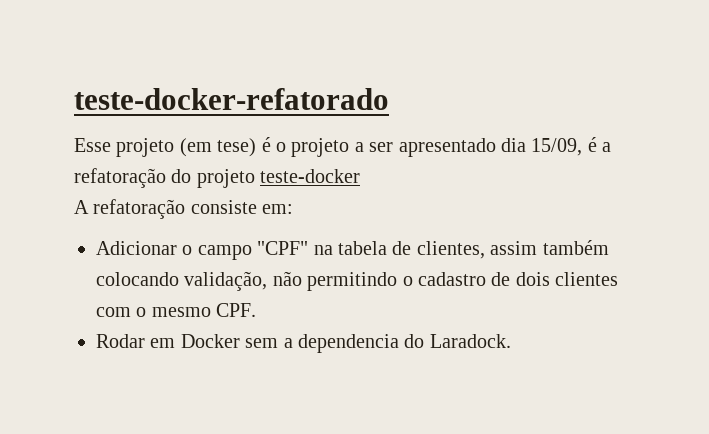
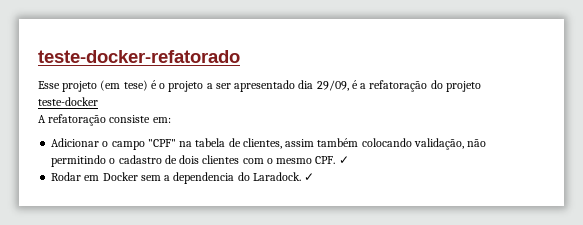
- Esse projeto (em tese) é o projeto a ser apresentado dia 15/09, é a refatoração do projeto teste-docker
+ Esse projeto (em tese) é o projeto a ser apresentado dia 29/09, é a refatoração do projeto teste-docker
- Adicionar o campo "CPF" na tabela de clientes, assim também colocando validação, não permitindo o cadastro de dois clientes com o mesmo CPF.
+ Adicionar o campo "CPF" na tabela de clientes, assim também colocando validação, não permitindo o cadastro de dois clientes com o mesmo CPF. ✓
- Rodar em Docker sem a dependencia do Laradock.
+ Rodar em Docker sem a dependencia do Laradock. ✓

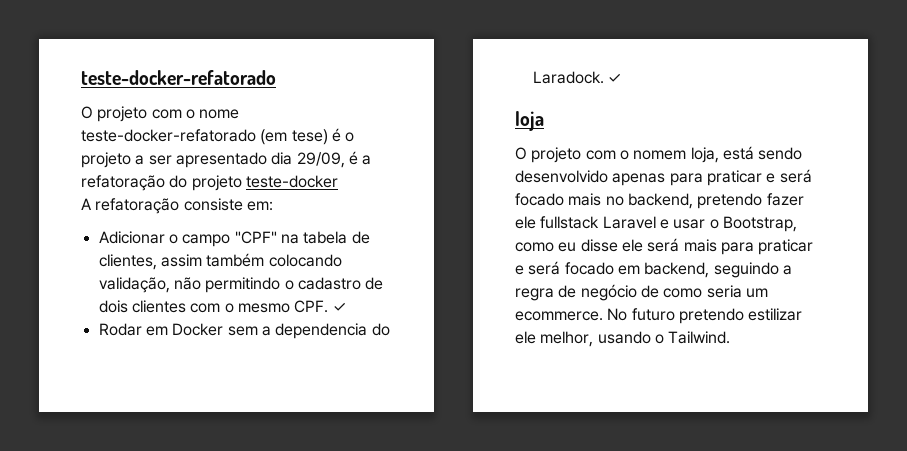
- Esse projeto (em tese) é o projeto a ser apresentado dia 29/09, é a refatoração do projeto teste-docker
+ O projeto com o nome teste-docker-refatorado (em tese) é o projeto a ser apresentado dia 29/09, é a refatoração do projeto teste-docker
+ loja
+ O projeto com o nomem loja, está sendo desenvolvido apenas para praticar e será focado mais no backend, pretendo fazer ele fullstack Laravel e usar o Bootstrap, como eu disse ele será mais para praticar e será focado em backend, seguindo a regra de negócio de como seria um ecommerce. No futuro pretendo estilizar ele melhor, usando o Tailwind.

